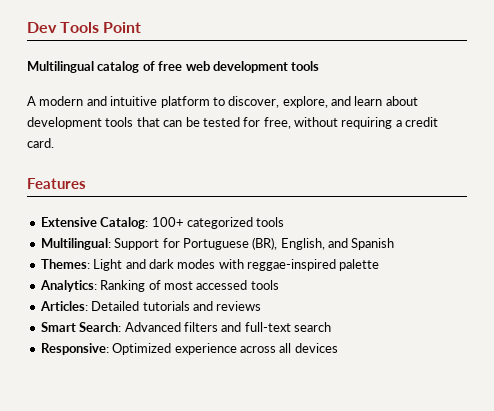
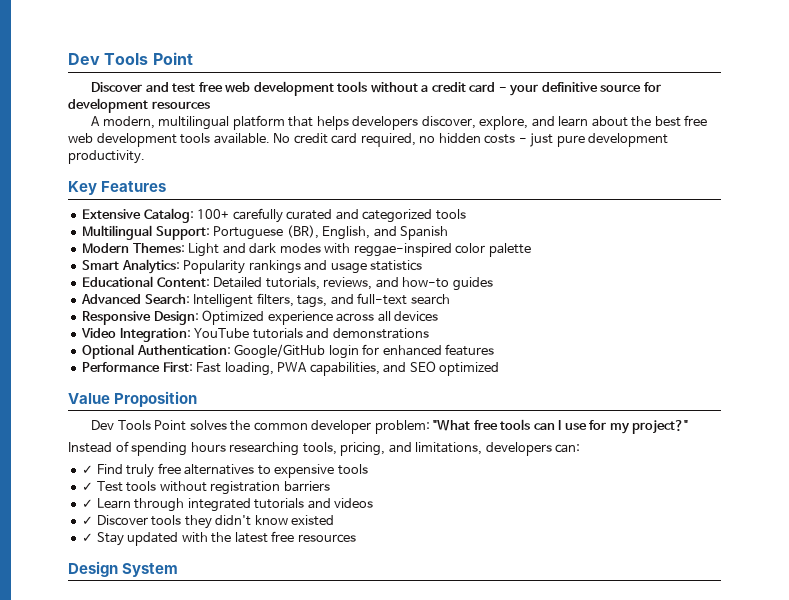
- Multilingual catalog of free web development tools
- A modern and intuitive platform to discover, explore, and learn about development tools that can be tested for free, without requiring a credit card.
- Features
+ Discover and test free web development tools without a credit card - your definitive source for development resources
+ A modern, multilingual platform that helps developers discover, explore, and learn about the best free web development tools available. No credit card required, no hidden costs - just pure development productivity.
+ Key Features
- Extensive Catalog: 100+ categorized tools
+ Extensive Catalog: 100+ carefully curated and categorized tools
- Multilingual: Support for Portuguese (BR), English, and Spanish
+ Multilingual Support: Portuguese (BR), English, and Spanish
- Themes: Light and dark modes with reggae-inspired palette
+ Modern Themes: Light and dark modes with reggae-inspired color palette
- Analytics: Ranking of most accessed tools
- Articles: Detailed tutorials and reviews
- Smart Search: Advanced filters and full-text search
+ Smart Analytics: Popularity rankings and usage statistics
+ Educational Content: Detailed tutorials, reviews, and how-to guides
+ Advanced Search: Intelligent filters, tags, and full-text search
- Responsive: Optimized experience across all devices
+ Responsive Design: Optimized experience across all devices
+ Video Integration: YouTube tutorials and demonstrations
+ Optional Authentication: Google/GitHub login for enhanced features
+ Performance First: Fast loading, PWA capabilities, and SEO optimized
+ Value Proposition
+ Dev Tools Point solves the common developer problem: "What free tools can I use for my project?"
+ Instead of spending hours researching tools, pricing, and limitations, developers can:
+ ✓ Find truly free alternatives to expensive tools
+ ✓ Test tools without registration barriers
+ ✓ Learn through integrated tutorials and videos
+ ✓ Discover tools they didn't know existed
+ ✓ Stay updated with the latest free resources
+ Design System

